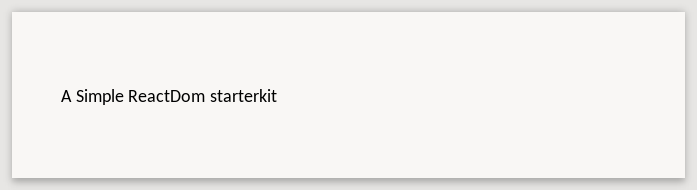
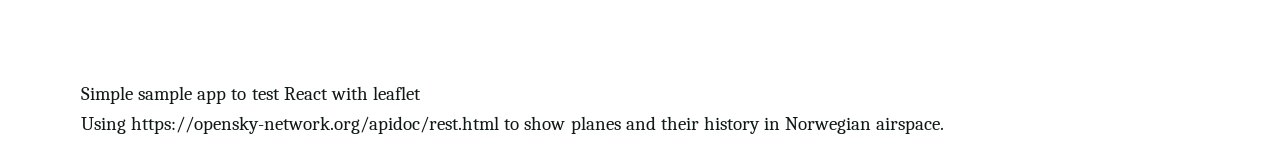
- A Simple ReactDom starterkit
+ Simple sample app to test React with leaflet
+ Using https://opensky-network.org/apidoc/rest.html to show planes and their history in Norwegian airspace.

